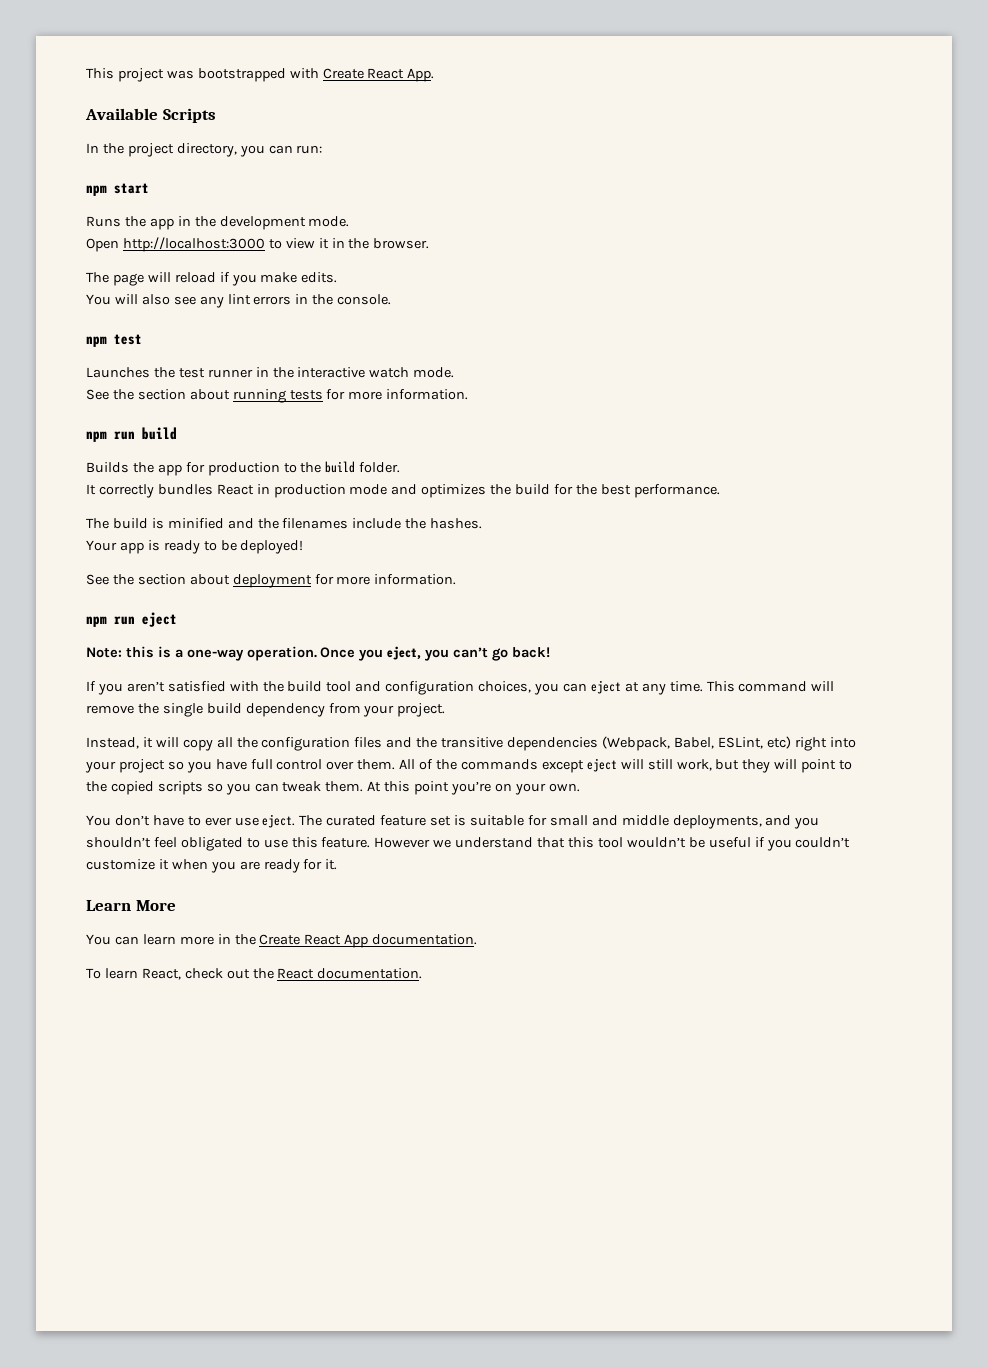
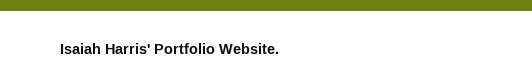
- This project was bootstrapped with Create React App.
- Available Scripts
- In the project directory, you can run:
- npm start
- Runs the app in the development mode.
- Open http://localhost:3000 to view it in the browser.
- The page will reload if you make edits.
- You will also see any lint errors in the console.
- npm test
- Launches the test runner in the interactive watch mode.
- See the section about running tests for more information.
- npm run build
- Builds the app for production to the build folder.
- It correctly bundles React in production mode and optimizes the build for the best performance.
- The build is minified and the filenames include the hashes.
- Your app is ready to be deployed!
- See the section about deployment for more information.
- npm run eject
- Note: this is a one-way operation. Once you eject, you can’t go back!
- If you aren’t satisfied with the build tool and configuration choices, you can eject at any time. This command will remove the single build dependency from your project.
- Instead, it will copy all the configuration files and the transitive dependencies (Webpack, Babel, ESLint, etc) right into your project so you have full control over them. All of the commands except eject will still work, but they will point to the copied scripts so you can tweak them. At this point you’re on your own.
- You don’t have to ever use eject. The curated feature set is suitable for small and middle deployments, and you shouldn’t feel obligated to use this feature. However we understand that this tool wouldn’t be useful if you couldn’t customize it when you are ready for it.
- Learn More
- You can learn more in the Create React App documentation.
- To learn React, check out the React documentation.
+ Isaiah Harris' Portfolio Website.

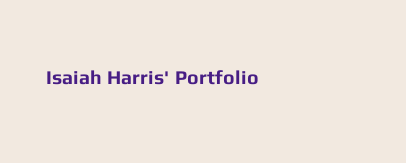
- Isaiah Harris' Portfolio Website.
+ Isaiah Harris' Portfolio

